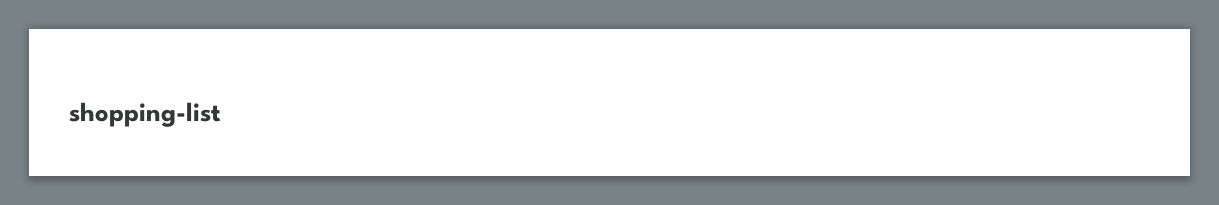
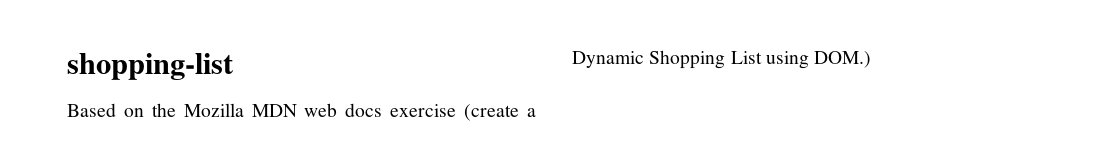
+ Based on the Mozilla MDN web docs exercise (create a Dynamic Shopping List using DOM.)

